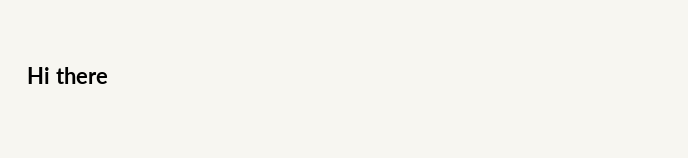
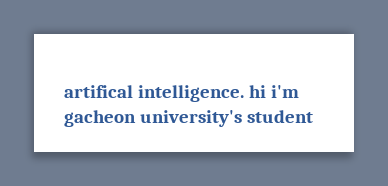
- Hi there
+ artifical intelligence. hi i'm gacheon university's student

